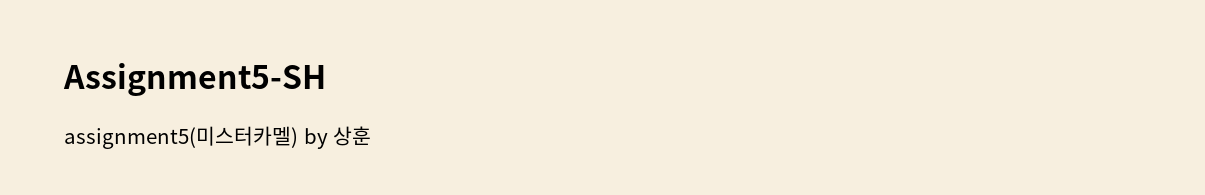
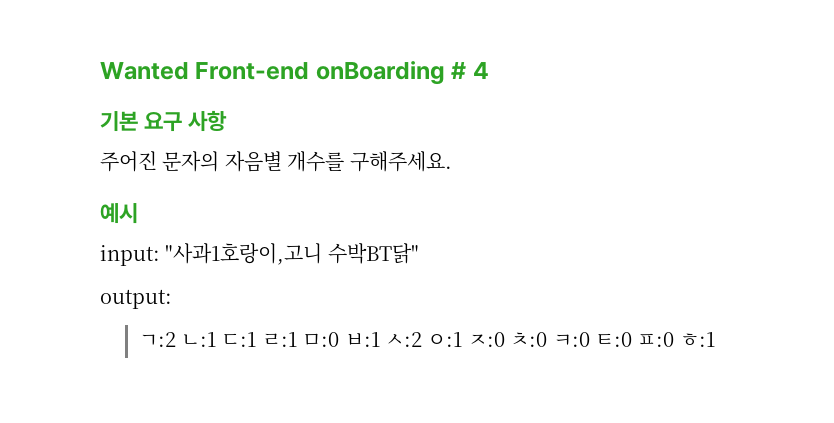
- Assignment5-SH
- assignment5(미스터카멜) by 상훈
+ Wanted Front-end onBoarding # 4
+ 기본 요구 사항
+ 주어진 문자의 자음별 개수를 구해주세요.
+ 예시
+ input: "사과1호랑이,고니 수박BT닭"
+ output:
+ ㄱ:2 ㄴ:1 ㄷ:1 ㄹ:1 ㅁ:0 ㅂ:1 ㅅ:2 ㅇ:1 ㅈ:0 ㅊ:0 ㅋ:0 ㅌ:0 ㅍ:0 ㅎ:1

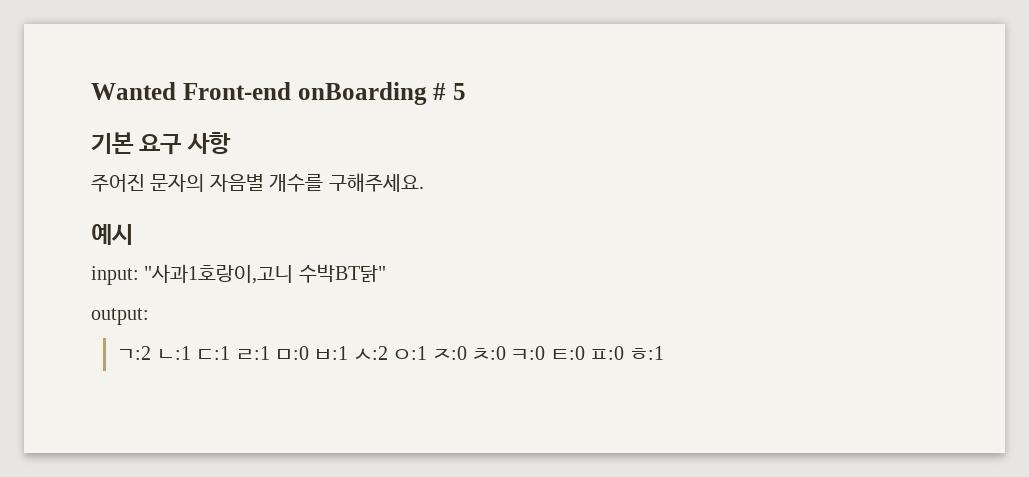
- Wanted Front-end onBoarding # 4
+ Wanted Front-end onBoarding # 5

